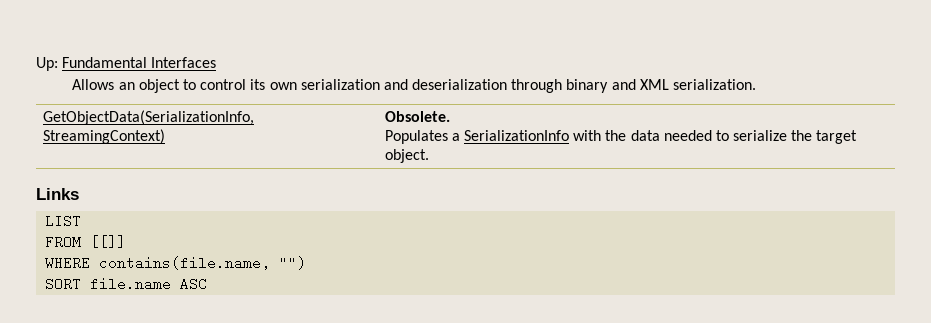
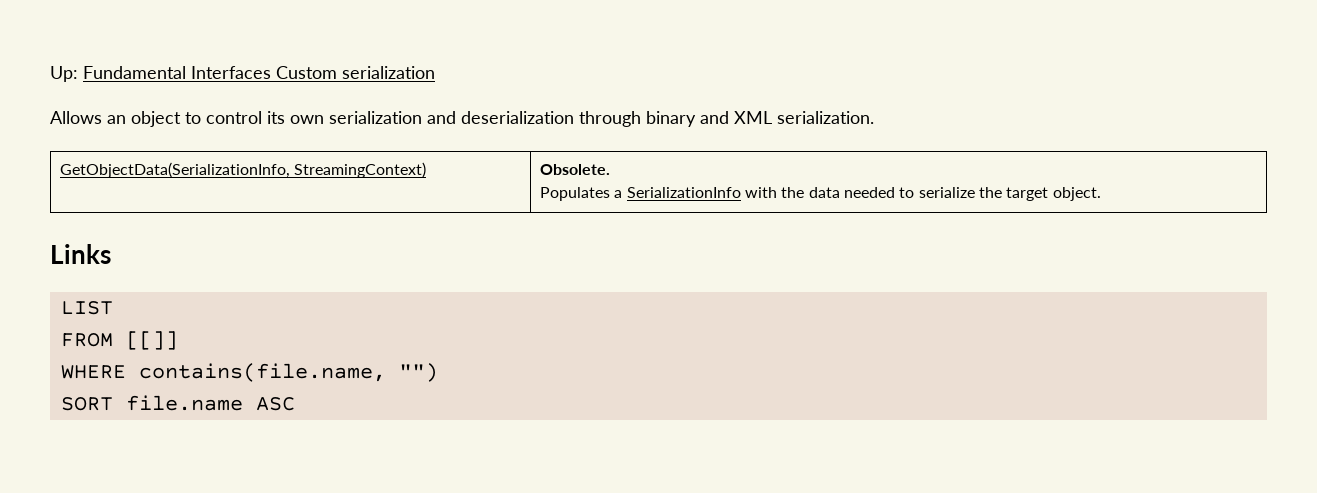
- Up: Fundamental Interfaces
+ Up: Fundamental Interfaces Custom serialization

